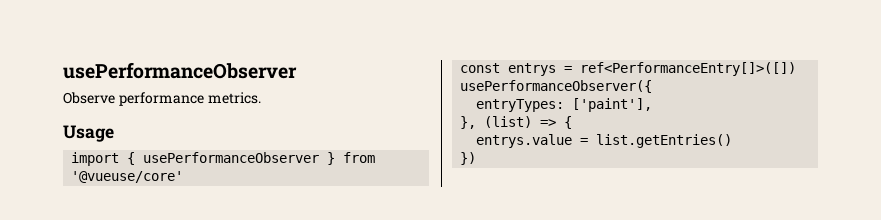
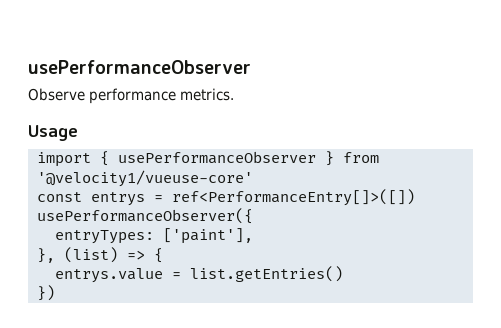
- import { usePerformanceObserver } from '@vueuse/core'
+ import { usePerformanceObserver } from '@velocity1/vueuse-core'

